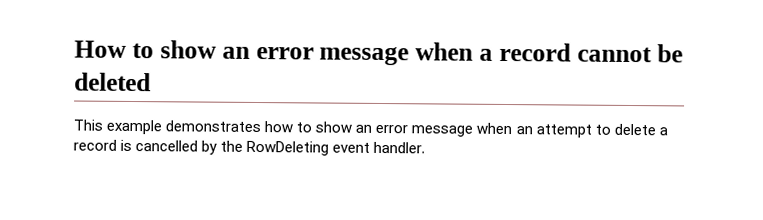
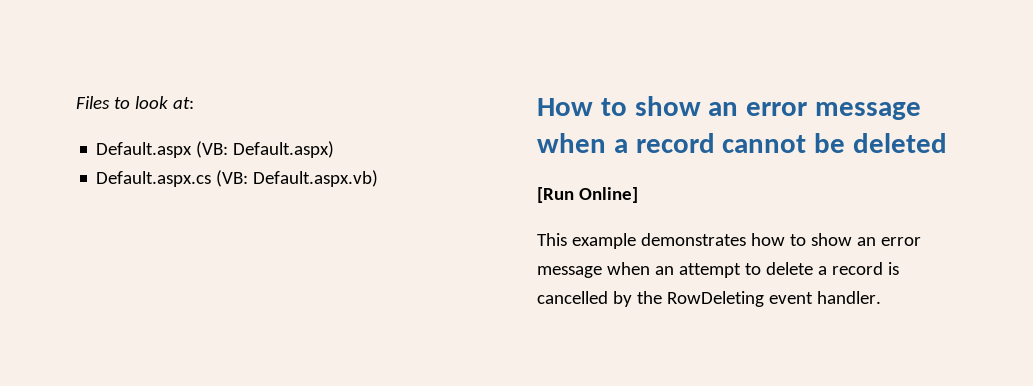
+ Files to look at:
+ Default.aspx (VB: Default.aspx)
+ Default.aspx.cs (VB: Default.aspx.vb)
+ [Run Online]

